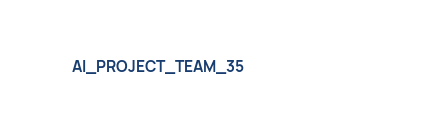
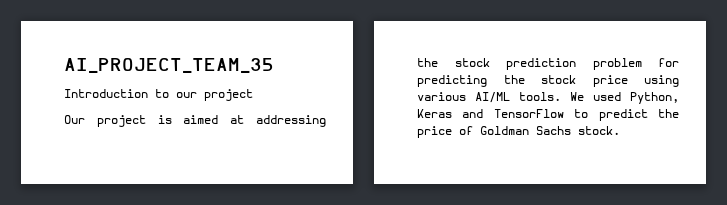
+ Introduction to our project
+ Our project is aimed at addressing the stock prediction problem for predicting the stock price using various AI/ML tools. We used Python, Keras and TensorFlow to predict the price of Goldman Sachs stock.

